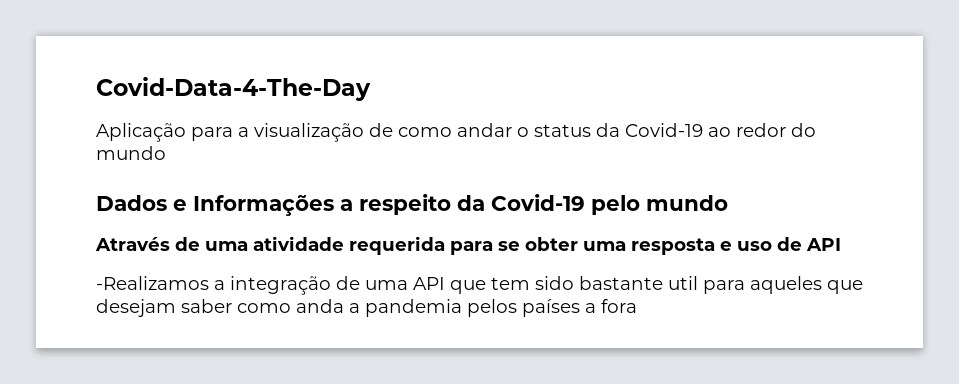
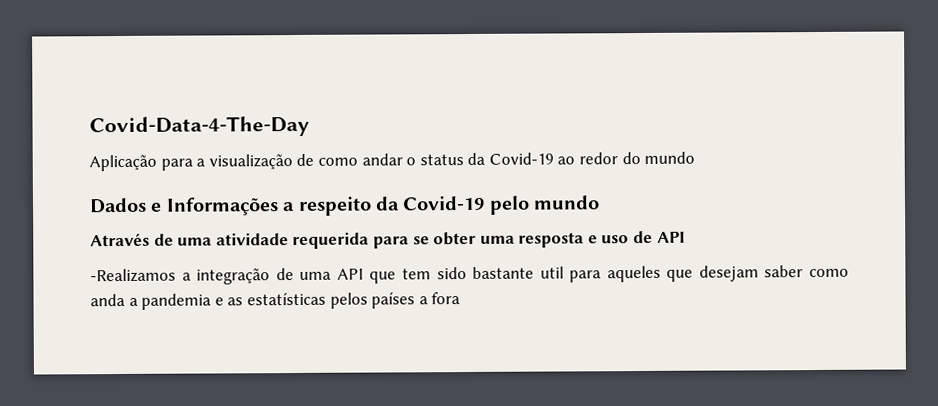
- -Realizamos a integração de uma API que tem sido bastante util para aqueles que desejam saber como anda a pandemia pelos países a fora
+ -Realizamos a integração de uma API que tem sido bastante util para aqueles que desejam saber como anda a pandemia e as estatísticas pelos países a fora

